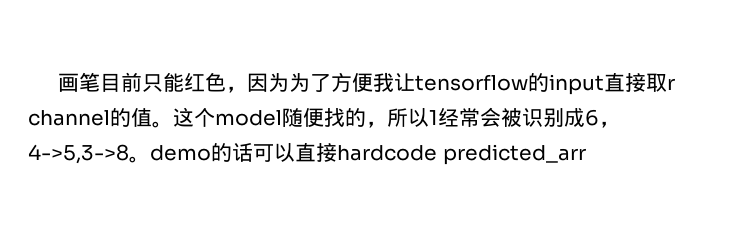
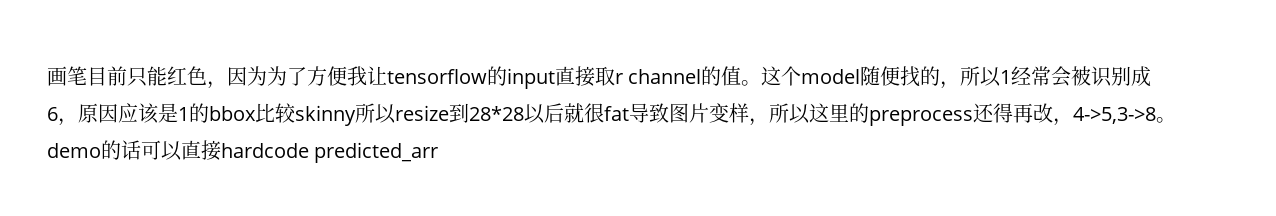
- 这个model随便找的，所以1经常会被识别成6，4->5,3->8。demo的话可以直接hardcode predicted_arr
+ 这个model随便找的，所以1经常会被识别成6，原因应该是1的bbox比较skinny所以resize到28*28以后就很fat导致图片变样，所以这里的preprocess还得再改，4->5,3->8。demo的话可以直接hardcode predicted_arr

